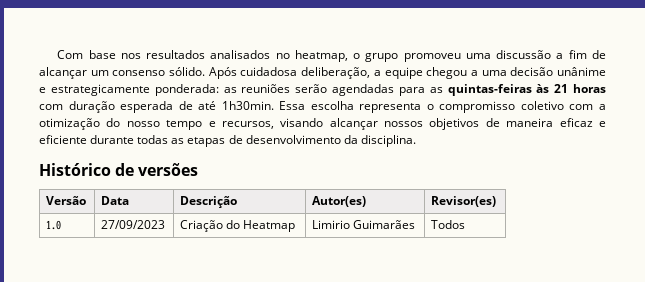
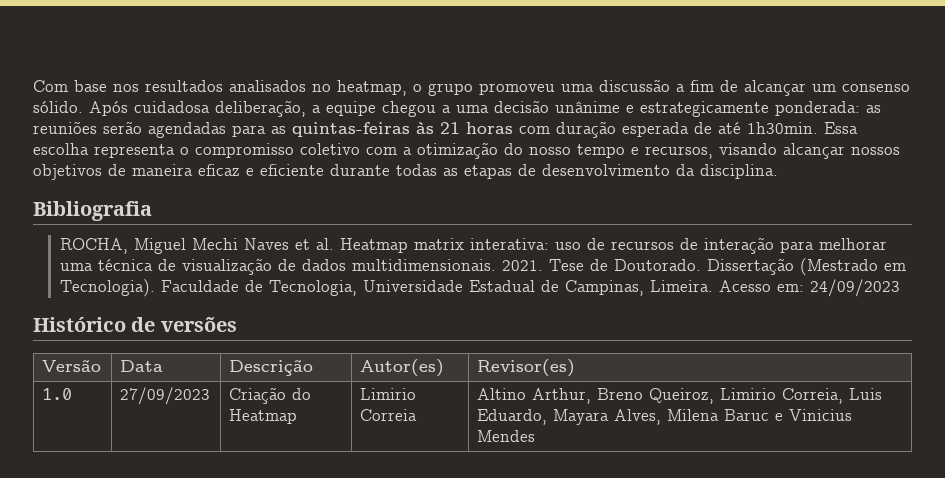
+ Bibliografia
+ ROCHA, Miguel Mechi Naves et al. Heatmap matrix interativa: uso de recursos de interação para melhorar uma técnica de visualização de dados multidimensionais. 2021. Tese de Doutorado. Dissertação (Mestrado em Tecnologia). Faculdade de Tecnologia, Universidade Estadual de Campinas, Limeira. Acesso em: 24/09/2023
- 1.0 | 27/09/2023 | Criação do Heatmap | Limirio Guimarães | Todos
+ 1.0 | 27/09/2023 | Criação do Heatmap | Limirio Correia | Altino Arthur, Breno Queiroz, Limirio Correia, Luis Eduardo, Mayara Alves, Milena Baruc e Vinicius Mendes

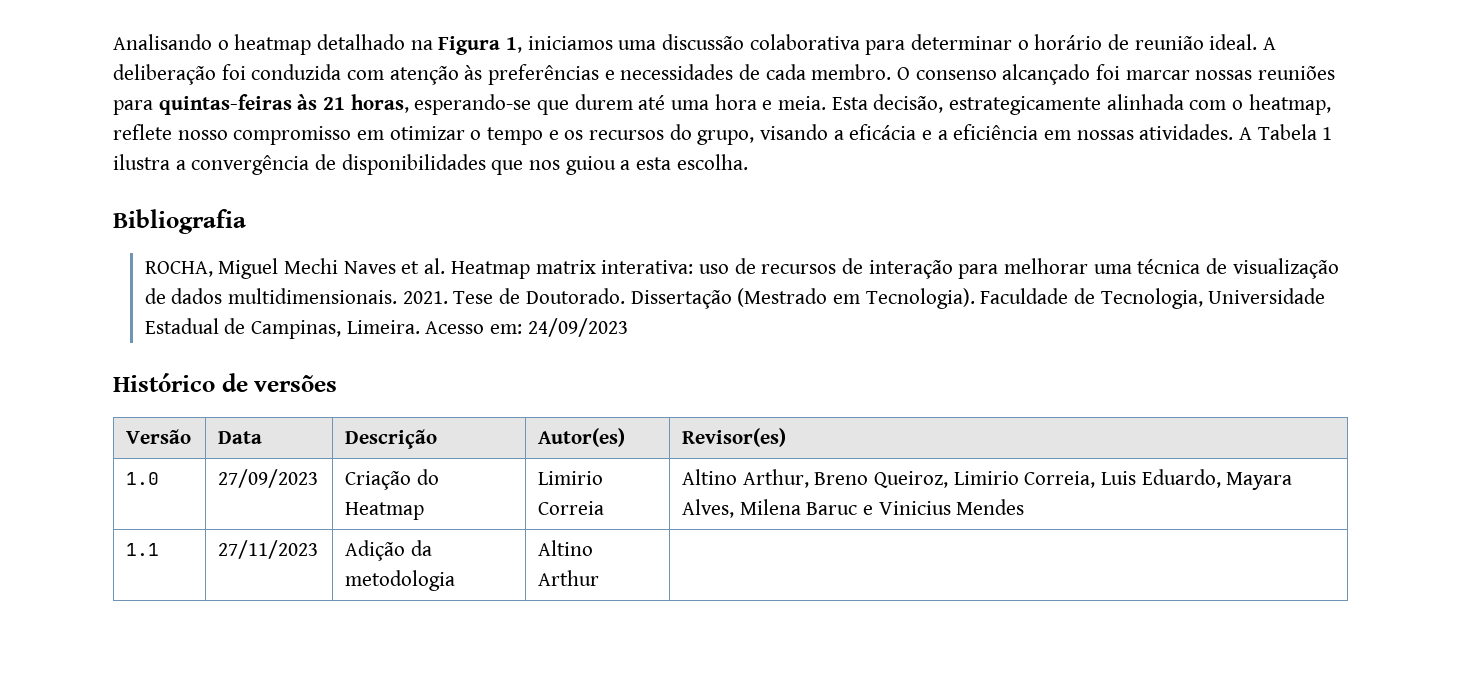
- Com base nos resultados analisados no heatmap, o grupo promoveu uma discussão a fim de alcançar um consenso sólido. Após cuidadosa deliberação, a equipe chegou a uma decisão unânime e estrategicamente ponderada: as reuniões serão agendadas para as quintas-feiras às 21 horas com duração esperada de até 1h30min. Essa escolha representa o compromisso coletivo com a otimização do nosso tempo e recursos, visando alcançar nossos objetivos de maneira eficaz e eficiente durante todas as etapas de desenvolvimento da disciplina.
+ Analisando o heatmap detalhado na Figura 1, iniciamos uma discussão colaborativa para determinar o horário de reunião ideal. A deliberação foi conduzida com atenção às preferências e necessidades de cada membro. O consenso alcançado foi marcar nossas reuniões para quintas-feiras às 21 horas, esperando-se que durem até uma hora e meia. Esta decisão, estrategicamente alinhada com o heatmap, reflete nosso compromisso em otimizar o tempo e os recursos do grupo, visando a eficácia e a eficiência em nossas atividades. A Tabela 1 ilustra a convergência de disponibilidades que nos guiou a esta escolha.
+ 1.1 | 27/11/2023 | Adição da metodologia | Altino Arthur |

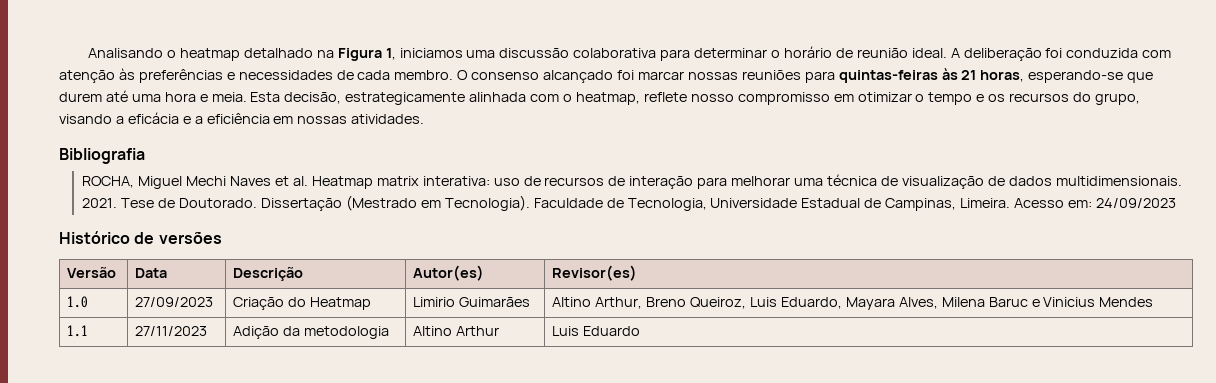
- A Tabela 1 ilustra a convergência de disponibilidades que nos guiou a esta escolha.
- 1.0 | 27/09/2023 | Criação do Heatmap | Limirio Correia | Altino Arthur, Breno Queiroz, Limirio Correia, Luis Eduardo, Mayara Alves, Milena Baruc e Vinicius Mendes
+ 1.0 | 27/09/2023 | Criação do Heatmap | Limirio Guimarães | Altino Arthur, Breno Queiroz, Luis Eduardo, Mayara Alves, Milena Baruc e Vinicius Mendes
- 1.1 | 27/11/2023 | Adição da metodologia | Altino Arthur |
+ 1.1 | 27/11/2023 | Adição da metodologia | Altino Arthur | Luis Eduardo

